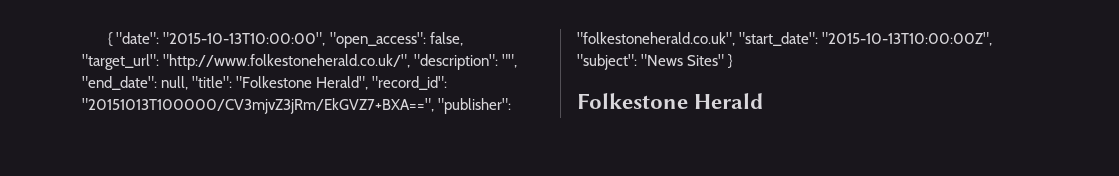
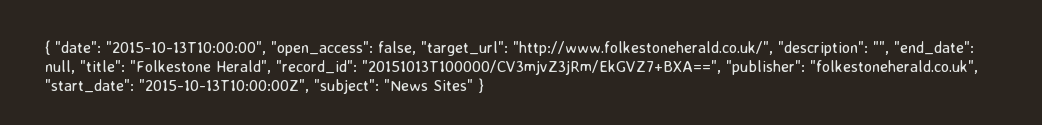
- Folkestone Herald

